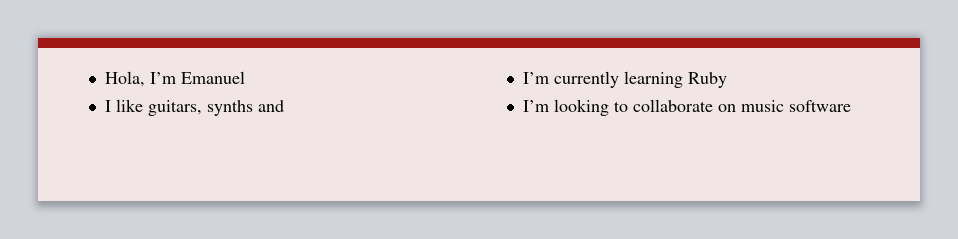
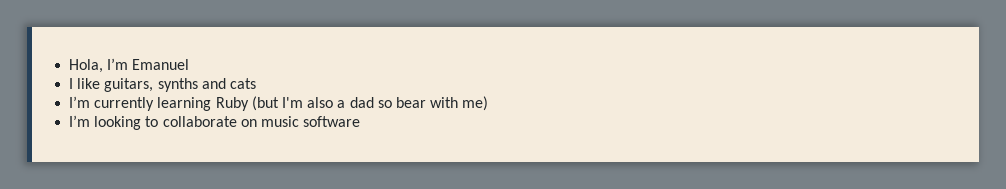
- I like guitars, synths and
+ I like guitars, synths and cats
- I’m currently learning Ruby
+ I’m currently learning Ruby (but I'm also a dad so bear with me)

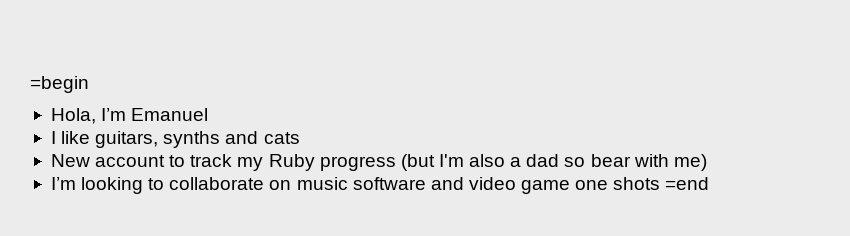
+ =begin
- I’m currently learning Ruby (but I'm also a dad so bear with me)
+ New account to track my Ruby progress (but I'm also a dad so bear with me)
- I’m looking to collaborate on music software
+ I’m looking to collaborate on music software and video game one shots =end

